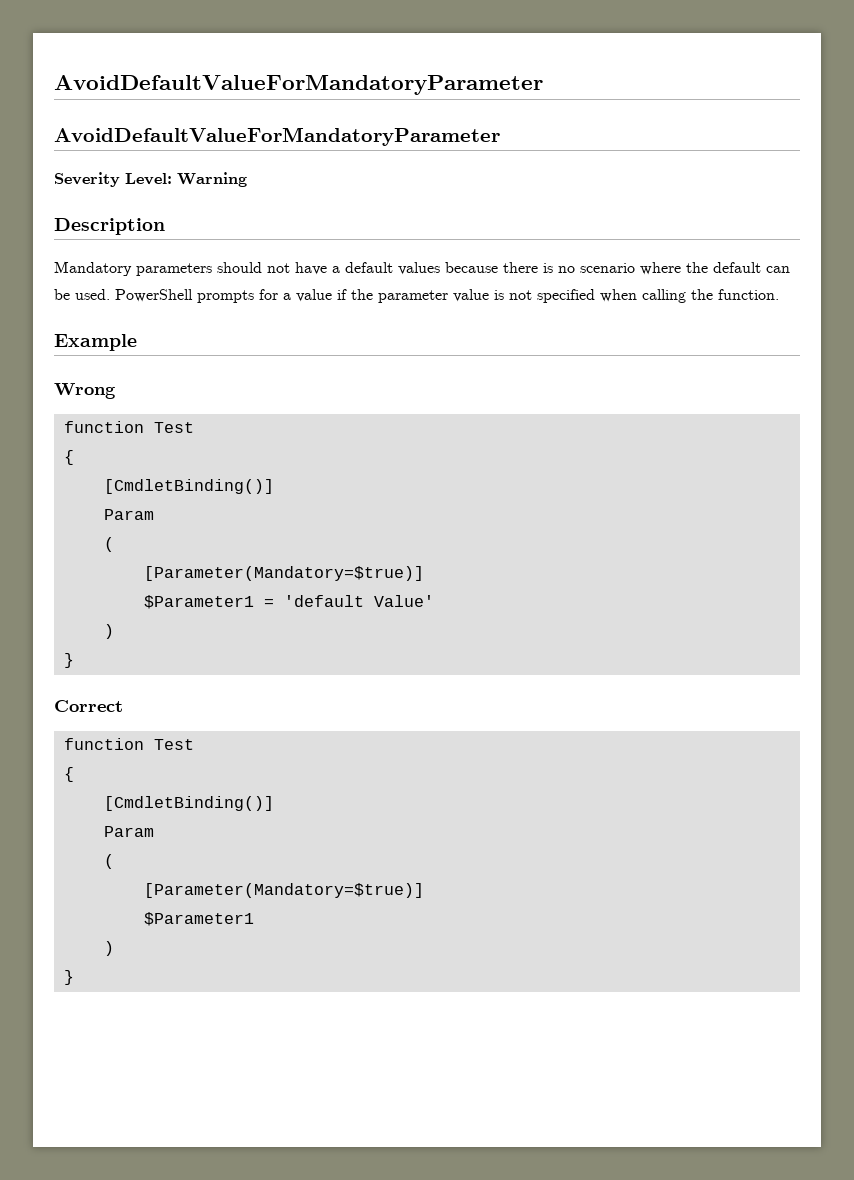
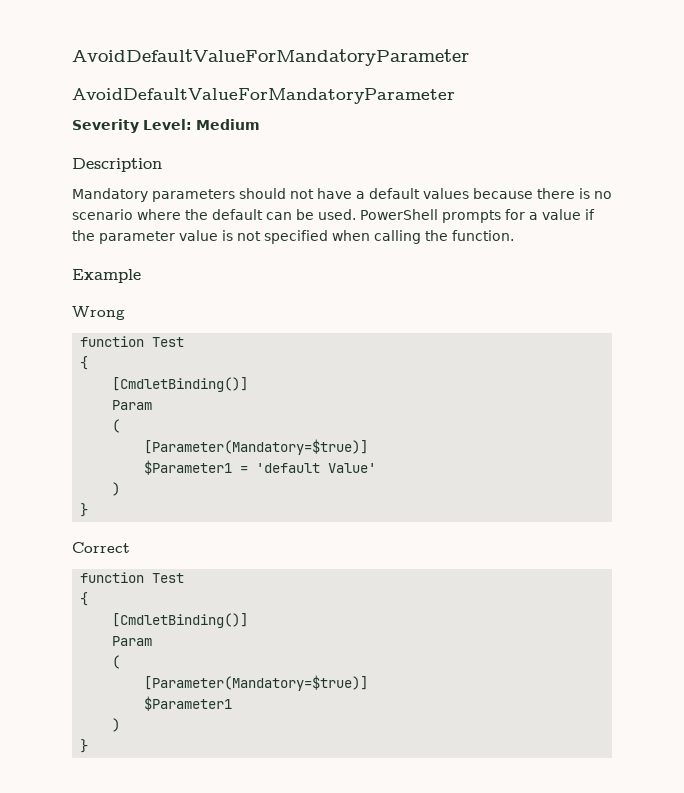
- Severity Level: Warning
+ Severity Level: Medium

